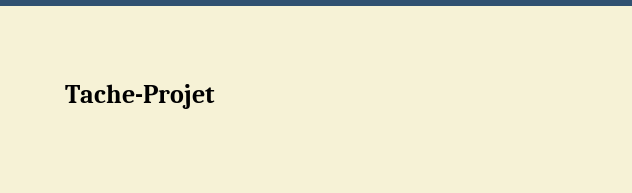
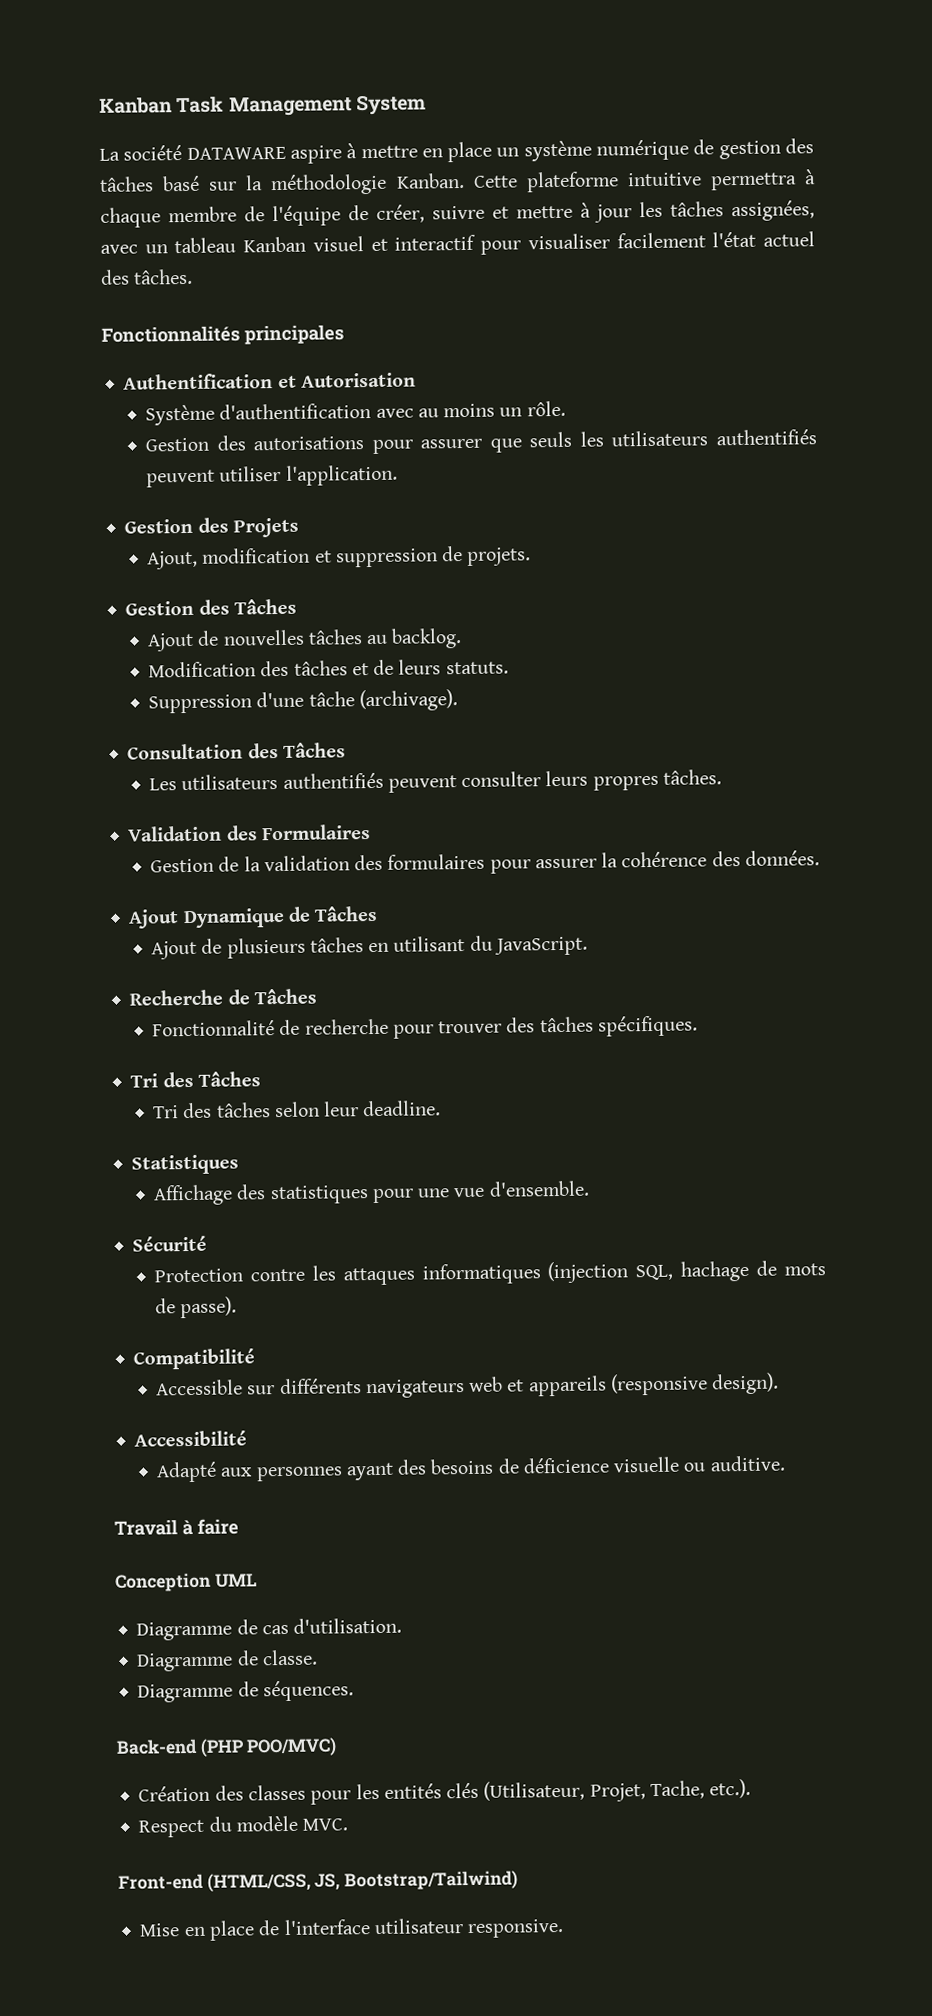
- Tache-Projet
+ Kanban Task Management System
+ La société DATAWARE aspire à mettre en place un système numérique de gestion des tâches basé sur la méthodologie Kanban. Cette plateforme intuitive permettra à chaque membre de l'équipe de créer, suivre et mettre à jour les tâches assignées, avec un tableau Kanban visuel et interactif pour visualiser facilement l'état actuel des tâches.
+ Fonctionnalités principales
+ Authentification et Autorisation
+ Système d'authentification avec au moins un rôle.
+ Gestion des autorisations pour assurer que seuls les utilisateurs authentifiés peuvent utiliser l'application.
+ Gestion des Projets
+ Ajout, modification et suppression de projets.
+ Gestion des Tâches
+ Ajout de nouvelles tâches au backlog.
+ Modification des tâches et de leurs statuts.
+ Suppression d'une tâche (archivage).
+ Consultation des Tâches
+ Les utilisateurs authentifiés peuvent consulter leurs propres tâches.
+ Validation des Formulaires
+ Gestion de la validation des formulaires pour assurer la cohérence des données.
+ Ajout Dynamique de Tâches
+ Ajout de plusieurs tâches en utilisant du JavaScript.
+ Recherche de Tâches
+ Fonctionnalité de recherche pour trouver des tâches spécifiques.
+ Tri des Tâches
+ Tri des tâches selon leur deadline.
+ Statistiques
+ Affichage des statistiques pour une vue d'ensemble.
+ Sécurité
+ Protection contre les attaques informatiques (injection SQL, hachage de mots de passe).
+ Compatibilité
+ Accessible sur différents navigateurs web et appareils (responsive design).
+ Accessibilité
+ Adapté aux personnes ayant des besoins de déficience visuelle ou auditive.
+ Travail à faire
+ Conception UML
+ Diagramme de cas d'utilisation.
+ Diagramme de classe.
+ Diagramme de séquences.
+ Back-end (PHP POO/MVC)
+ Création des classes pour les entités clés (Utilisateur, Projet, Tache, etc.).
+ Respect du modèle MVC.
+ Front-end (HTML/CSS, JS, Bootstrap/Tailwind)
+ Mise en place de l'interface utilisateur responsive.

